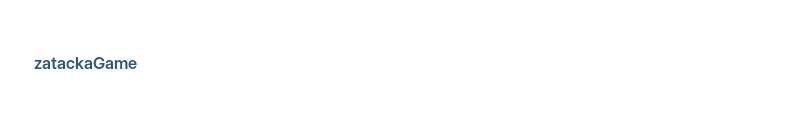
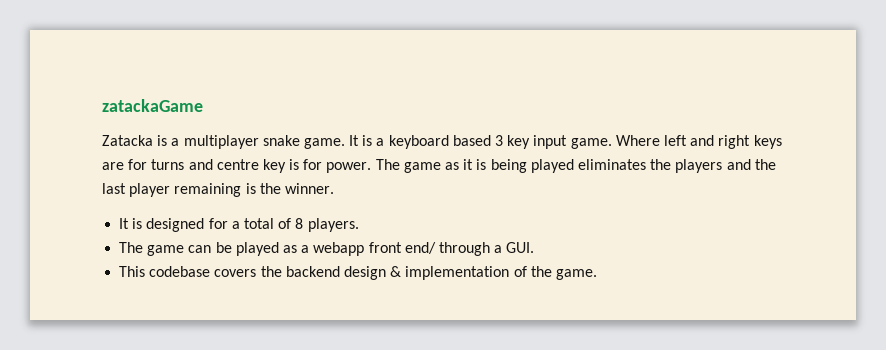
+ Zatacka is a multiplayer snake game. It is a keyboard based 3 key input game. Where left and right keys are for turns and centre key is for power. The game as it is being played eliminates the players and the last player remaining is the winner.
+ It is designed for a total of 8 players.
+ The game can be played as a webapp front end/ through a GUI.
+ This codebase covers the backend design & implementation of the game.

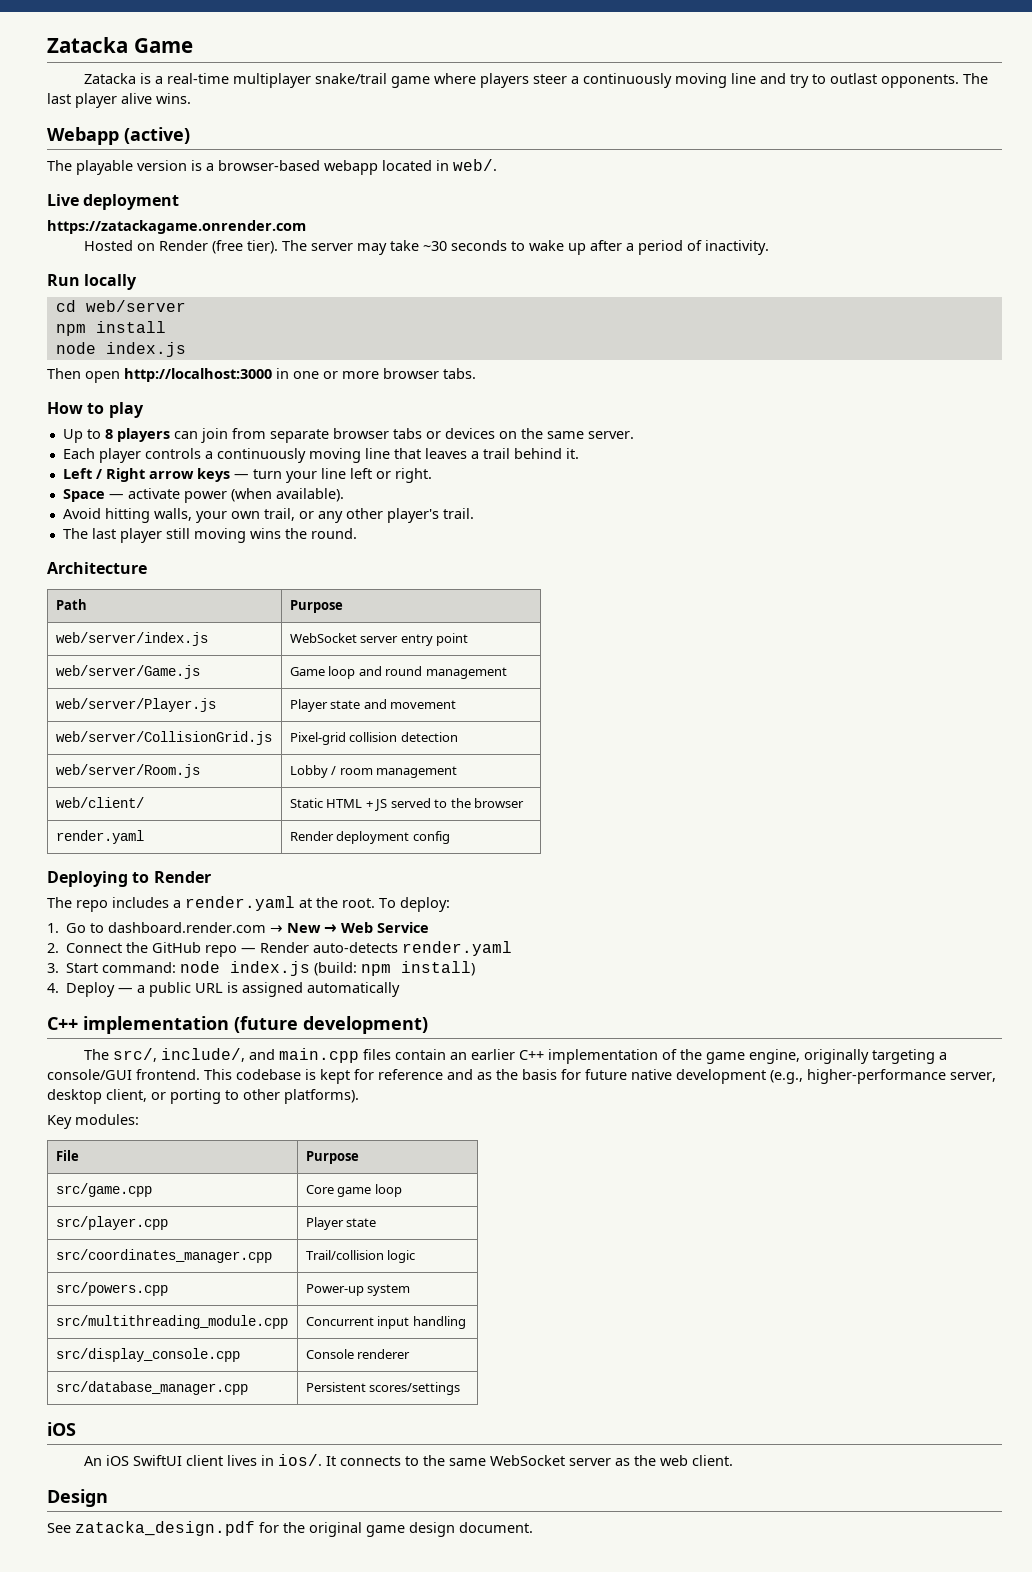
- zatackaGame
+ Zatacka Game
- Zatacka is a multiplayer snake game. It is a keyboard based 3 key input game. Where left and right keys are for turns and centre key is for power. The game as it is being played eliminates the players and the last player remaining is the winner.
- It is designed for a total of 8 players.
- The game can be played as a webapp front end/ through a GUI.
- This codebase covers the backend design & implementation of the game.
+ Zatacka is a real-time multiplayer snake/trail game where players steer a continuously moving line and try to outlast opponents. The last player alive wins.
+ Webapp (active)
+ The playable version is a browser-based webapp located in web/.
+ Live deployment
+ https://zatackagame.onrender.com
+ Hosted on Render (free tier). The server may take ~30 seconds to wake up after a period of inactivity.
+ Run locally
+ cd web/server
+ npm install
+ node index.js
+ Then open http://localhost:3000 in one or more browser tabs.
+ How to play
+ Up to 8 players can join from separate browser tabs or devices on the same server.
+ Each player controls a continuously moving line that leaves a trail behind it.
+ Left / Right arrow keys — turn your line left or right.
+ Space — activate power (when available).
+ Avoid hitting walls, your own trail, or any other player's trail.
+ The last player still moving wins the round.
+ Architecture
+ Path | Purpose
+ web/server/index.js | WebSocket server entry point
+ web/server/Game.js | Game loop and round management
+ web/server/Player.js | Player state and movement
+ web/server/CollisionGrid.js | Pixel-grid collision detection
+ web/server/Room.js | Lobby / room management
+ web/client/ | Static HTML + JS served to the browser
+ render.yaml | Render deployment config
+ Deploying to Render
+ The repo includes a render.yaml at the root. To deploy:
+ 1. Go to dashboard.render.com → New → Web Service
+ 2. Connect the GitHub repo — Render auto-detects render.yaml
+ 3. Start command: node index.js (build: npm install)
+ 4. Deploy — a public URL is assigned automatically
+ C++ implementation (future development)
+ The src/, include/, and main.cpp files contain an earlier C++ implementation of the game engine, originally targeting a console/GUI frontend. This codebase is kept for reference and as the basis for future native development (e.g., higher-performance server, desktop client, or porting to other platforms).
+ Key modules:
+ File | Purpose
+ src/game.cpp | Core game loop
+ src/player.cpp | Player state
+ src/coordinates_manager.cpp | Trail/collision logic
+ src/powers.cpp | Power-up system
+ src/multithreading_module.cpp | Concurrent input handling
+ src/display_console.cpp | Console renderer
+ src/database_manager.cpp | Persistent scores/settings
+ iOS
+ An iOS SwiftUI client lives in ios/. It connects to the same WebSocket server as the web client.
+ Design
+ See zatacka_design.pdf for the original game design document.

